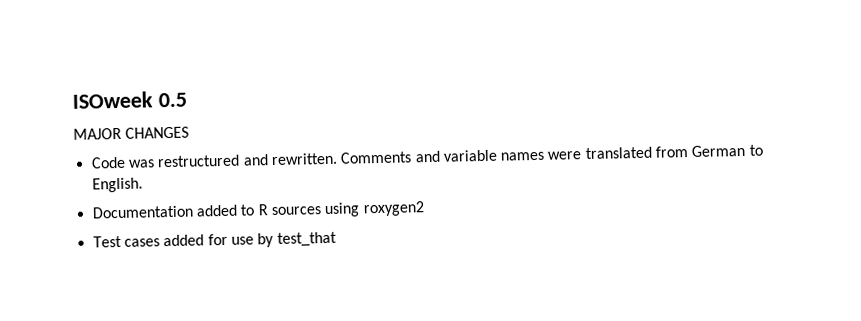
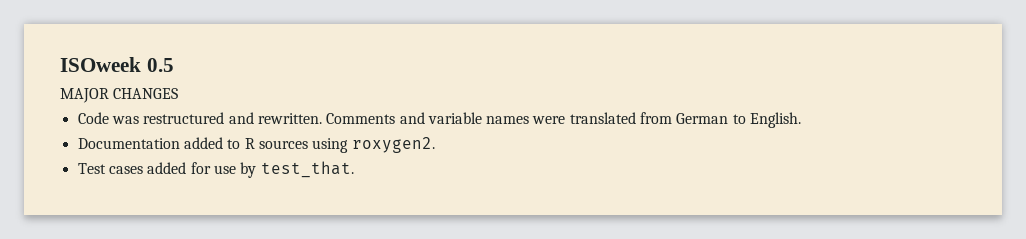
- Documentation added to R sources using roxygen2
+ Documentation added to R sources using roxygen2.
- Test cases added for use by test_that
+ Test cases added for use by test_that.

